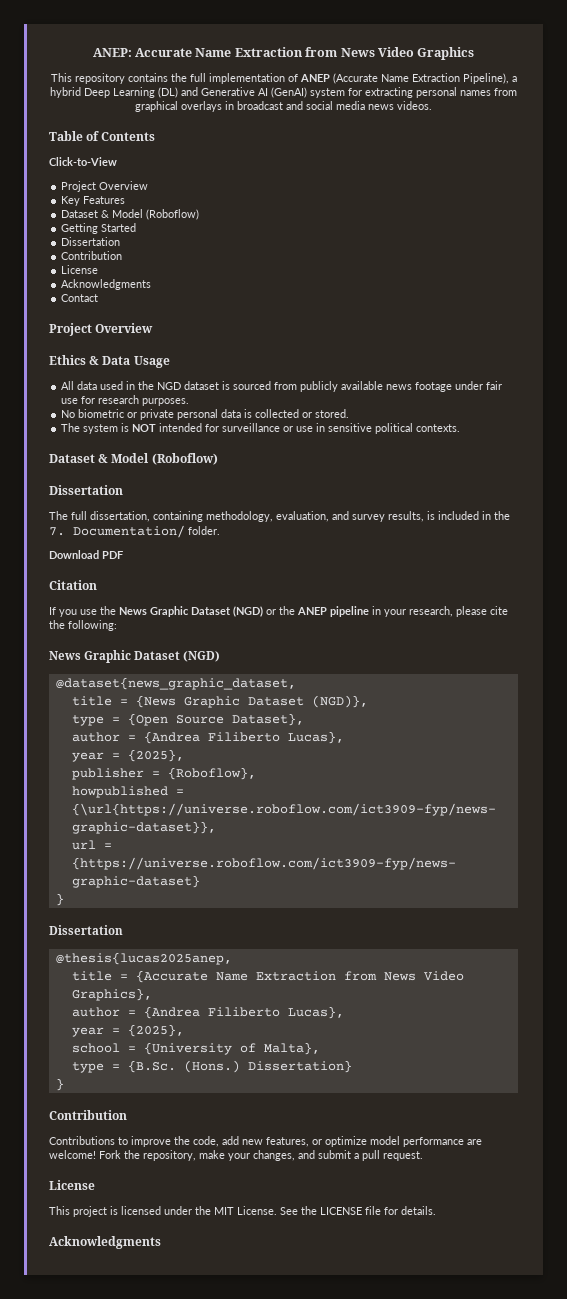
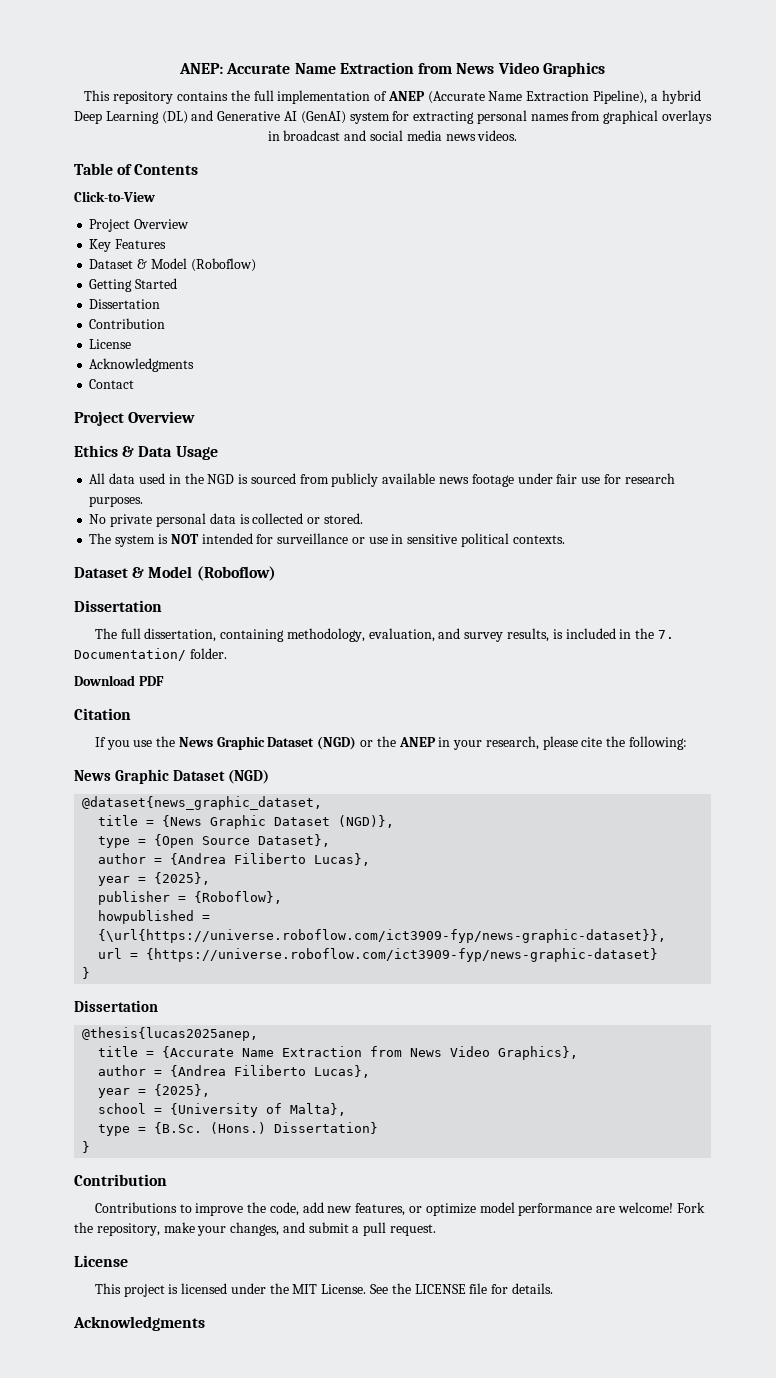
- All data used in the NGD dataset is sourced from publicly available news footage under fair use for research purposes.
+ All data used in the NGD is sourced from publicly available news footage under fair use for research purposes.
- No biometric or private personal data is collected or stored.
+ No private personal data is collected or stored.
- If you use the News Graphic Dataset (NGD) or the ANEP pipeline in your research, please cite the following:
+ If you use the News Graphic Dataset (NGD) or the ANEP in your research, please cite the following:

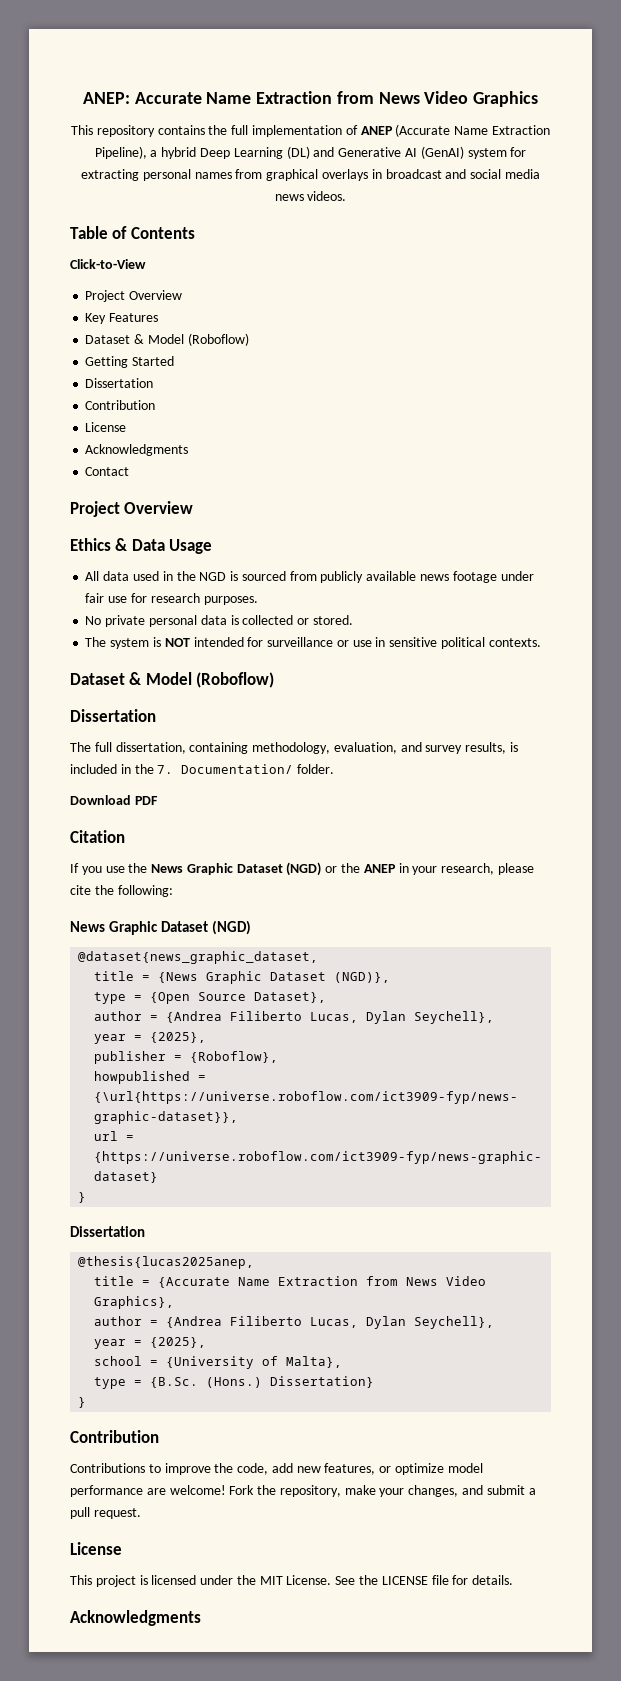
  type = {Open Source Dataset},
- author = {Andrea Filiberto Lucas},
+ author = {Andrea Filiberto Lucas, Dylan Seychell},
  title = {Accurate Name Extraction from News Video Graphics},
- author = {Andrea Filiberto Lucas},
+ author = {Andrea Filiberto Lucas, Dylan Seychell},

